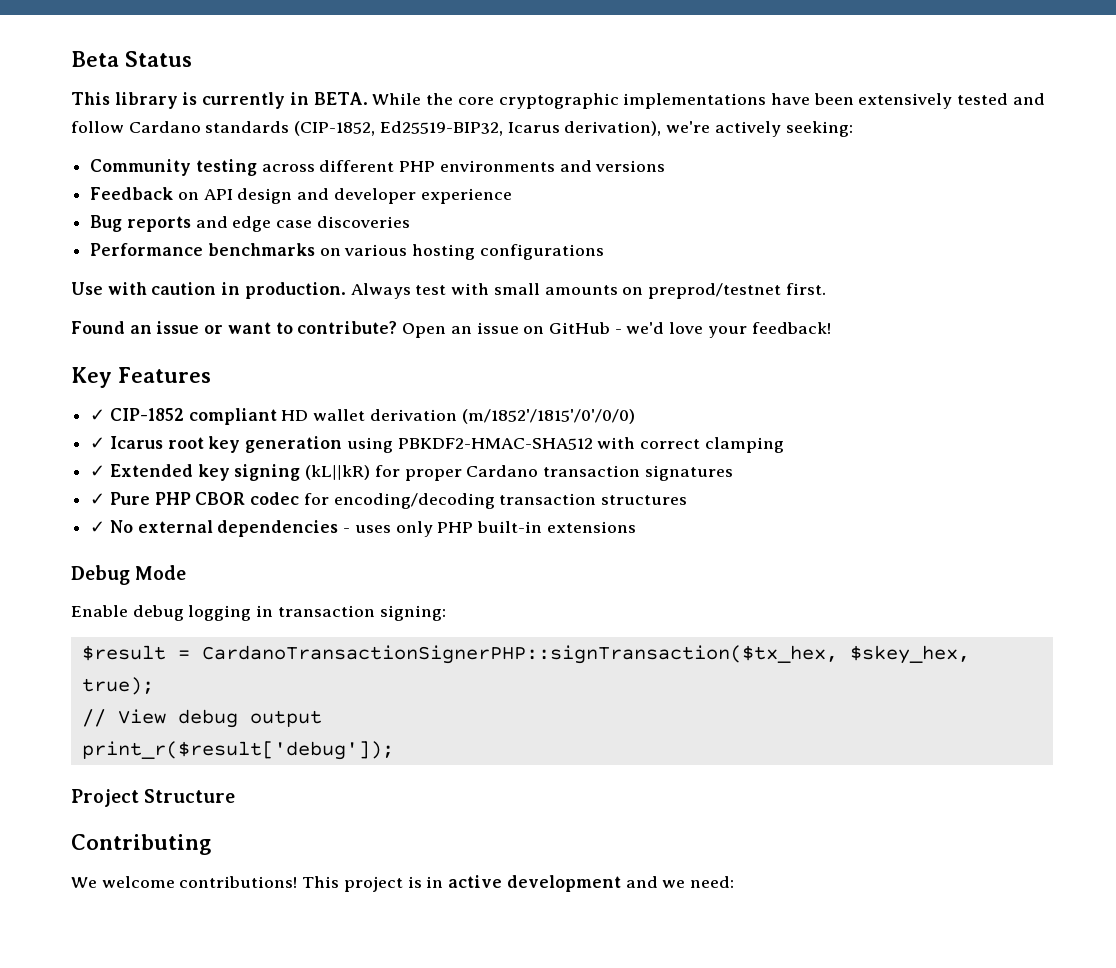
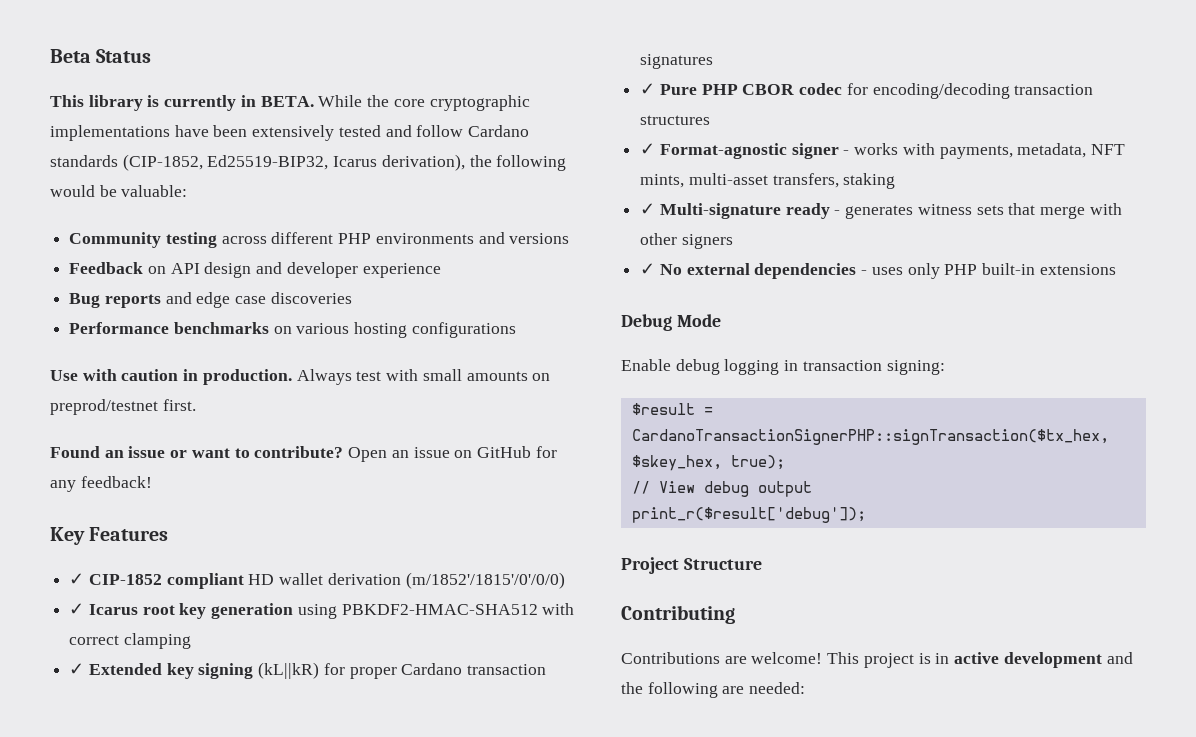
- While the core cryptographic implementations have been extensively tested and follow Cardano standards (CIP-1852, Ed25519-BIP32, Icarus derivation), we're actively seeking:
+ While the core cryptographic implementations have been extensively tested and follow Cardano standards (CIP-1852, Ed25519-BIP32, Icarus derivation), the following would be valuable:
- Open an issue on GitHub - we'd love your feedback!
+ Open an issue on GitHub for any feedback!
+ ✓ Format-agnostic signer - works with payments, metadata, NFT mints, multi-asset transfers, staking
+ ✓ Multi-signature ready - generates witness sets that merge with other signers
- We welcome contributions!
+ Contributions are welcome!
- This project is in active development and we need:
+ This project is in active development and the following are needed:

